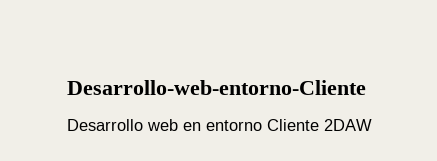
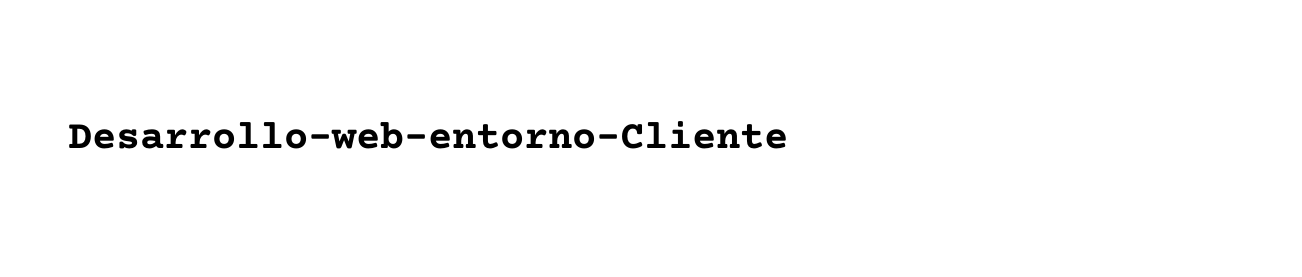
- Desarrollo web en entorno Cliente 2DAW

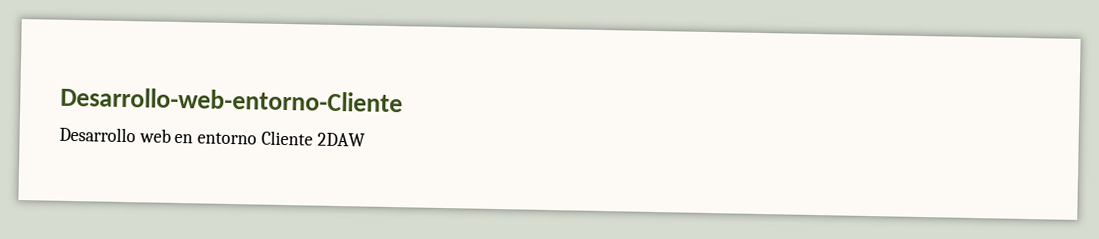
+ Desarrollo web en entorno Cliente 2DAW

